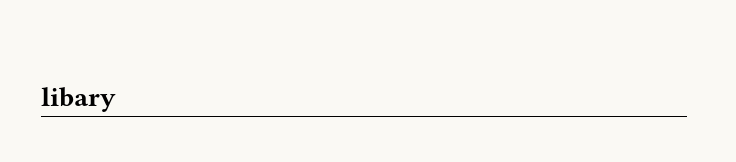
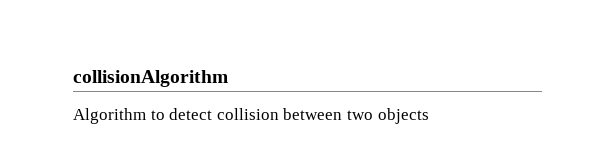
- libary
+ collisionAlgorithm
+ Algorithm to detect collision between two objects

